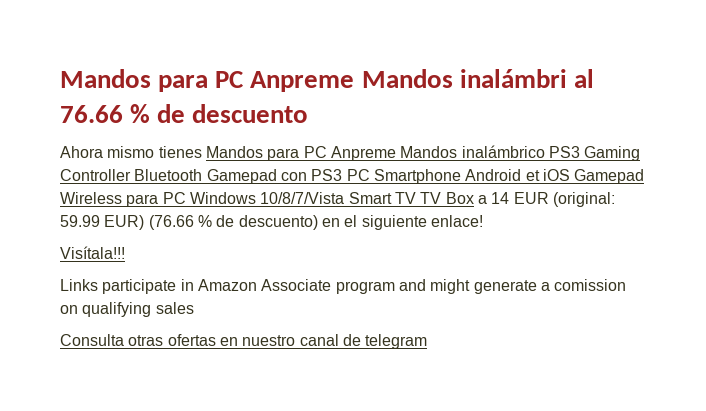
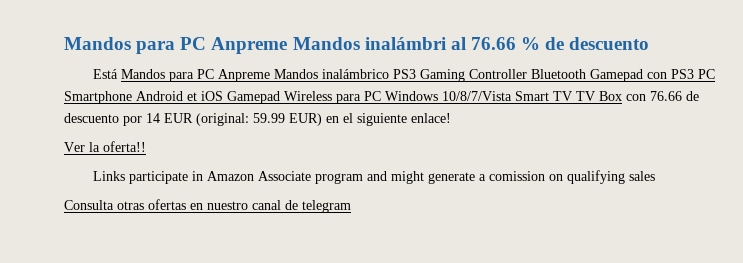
- Ahora mismo tienes Mandos para PC Anpreme Mandos inalámbrico PS3 Gaming Controller Bluetooth Gamepad con PS3 PC Smartphone Android et iOS Gamepad Wireless para PC Windows 10/8/7/Vista Smart TV TV Box a 14 EUR (original: 59.99 EUR) (76.66 % de descuento) en el siguiente enlace!
+ Está Mandos para PC Anpreme Mandos inalámbrico PS3 Gaming Controller Bluetooth Gamepad con PS3 PC Smartphone Android et iOS Gamepad Wireless para PC Windows 10/8/7/Vista Smart TV TV Box con 76.66 de descuento por 14 EUR (original: 59.99 EUR) en el siguiente enlace!
- Visítala!!!
+ Ver la oferta!!

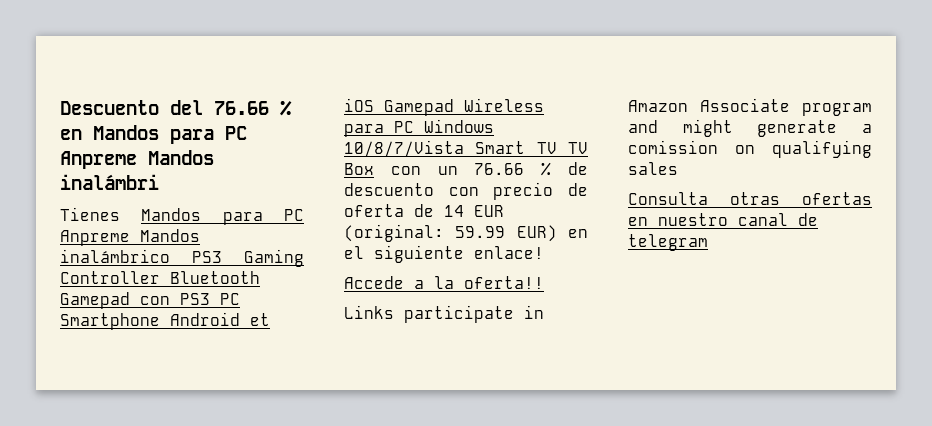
- Mandos para PC Anpreme Mandos inalámbri al 76.66 % de descuento
- Está Mandos para PC Anpreme Mandos inalámbrico PS3 Gaming Controller Bluetooth Gamepad con PS3 PC Smartphone Android et iOS Gamepad Wireless para PC Windows 10/8/7/Vista Smart TV TV Box con 76.66 de descuento por 14 EUR (original: 59.99 EUR) en el siguiente enlace!
+ Descuento del 76.66 % en Mandos para PC Anpreme Mandos inalámbri
+ Tienes Mandos para PC Anpreme Mandos inalámbrico PS3 Gaming Controller Bluetooth Gamepad con PS3 PC Smartphone Android et iOS Gamepad Wireless para PC Windows 10/8/7/Vista Smart TV TV Box con un 76.66 % de descuento con precio de oferta de 14 EUR (original: 59.99 EUR) en el siguiente enlace!
- Ver la oferta!!
+ Accede a la oferta!!

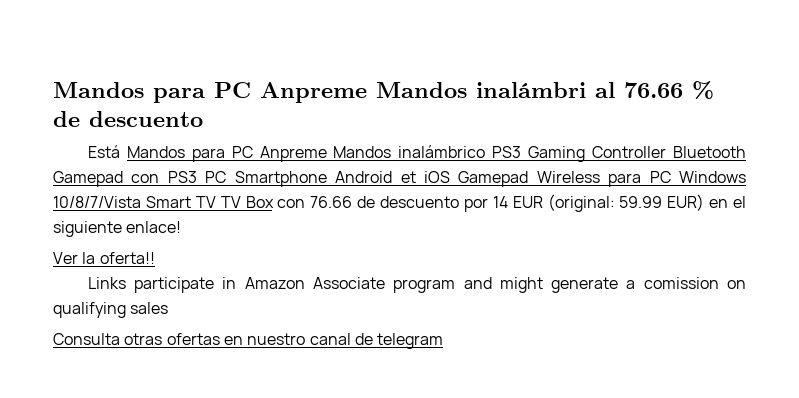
- Descuento del 76.66 % en Mandos para PC Anpreme Mandos inalámbri
- Tienes Mandos para PC Anpreme Mandos inalámbrico PS3 Gaming Controller Bluetooth Gamepad con PS3 PC Smartphone Android et iOS Gamepad Wireless para PC Windows 10/8/7/Vista Smart TV TV Box con un 76.66 % de descuento con precio de oferta de 14 EUR (original: 59.99 EUR) en el siguiente enlace!
+ Mandos para PC Anpreme Mandos inalámbri al 76.66 % de descuento
+ Está Mandos para PC Anpreme Mandos inalámbrico PS3 Gaming Controller Bluetooth Gamepad con PS3 PC Smartphone Android et iOS Gamepad Wireless para PC Windows 10/8/7/Vista Smart TV TV Box con 76.66 de descuento por 14 EUR (original: 59.99 EUR) en el siguiente enlace!
- Accede a la oferta!!
+ Ver la oferta!!

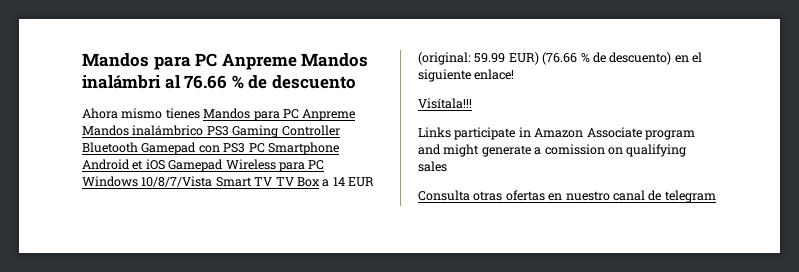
- Está Mandos para PC Anpreme Mandos inalámbrico PS3 Gaming Controller Bluetooth Gamepad con PS3 PC Smartphone Android et iOS Gamepad Wireless para PC Windows 10/8/7/Vista Smart TV TV Box con 76.66 de descuento por 14 EUR (original: 59.99 EUR) en el siguiente enlace!
+ Ahora mismo tienes Mandos para PC Anpreme Mandos inalámbrico PS3 Gaming Controller Bluetooth Gamepad con PS3 PC Smartphone Android et iOS Gamepad Wireless para PC Windows 10/8/7/Vista Smart TV TV Box a 14 EUR (original: 59.99 EUR) (76.66 % de descuento) en el siguiente enlace!
- Ver la oferta!!
+ Visítala!!!

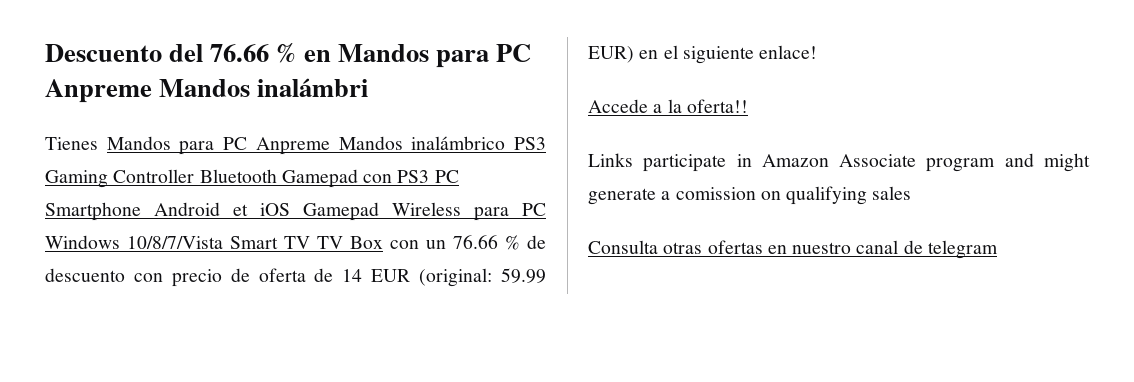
- Mandos para PC Anpreme Mandos inalámbri al 76.66 % de descuento
- Ahora mismo tienes Mandos para PC Anpreme Mandos inalámbrico PS3 Gaming Controller Bluetooth Gamepad con PS3 PC Smartphone Android et iOS Gamepad Wireless para PC Windows 10/8/7/Vista Smart TV TV Box a 14 EUR (original: 59.99 EUR) (76.66 % de descuento) en el siguiente enlace!
+ Descuento del 76.66 % en Mandos para PC Anpreme Mandos inalámbri
+ Tienes Mandos para PC Anpreme Mandos inalámbrico PS3 Gaming Controller Bluetooth Gamepad con PS3 PC Smartphone Android et iOS Gamepad Wireless para PC Windows 10/8/7/Vista Smart TV TV Box con un 76.66 % de descuento con precio de oferta de 14 EUR (original: 59.99 EUR) en el siguiente enlace!
- Visítala!!!
+ Accede a la oferta!!

